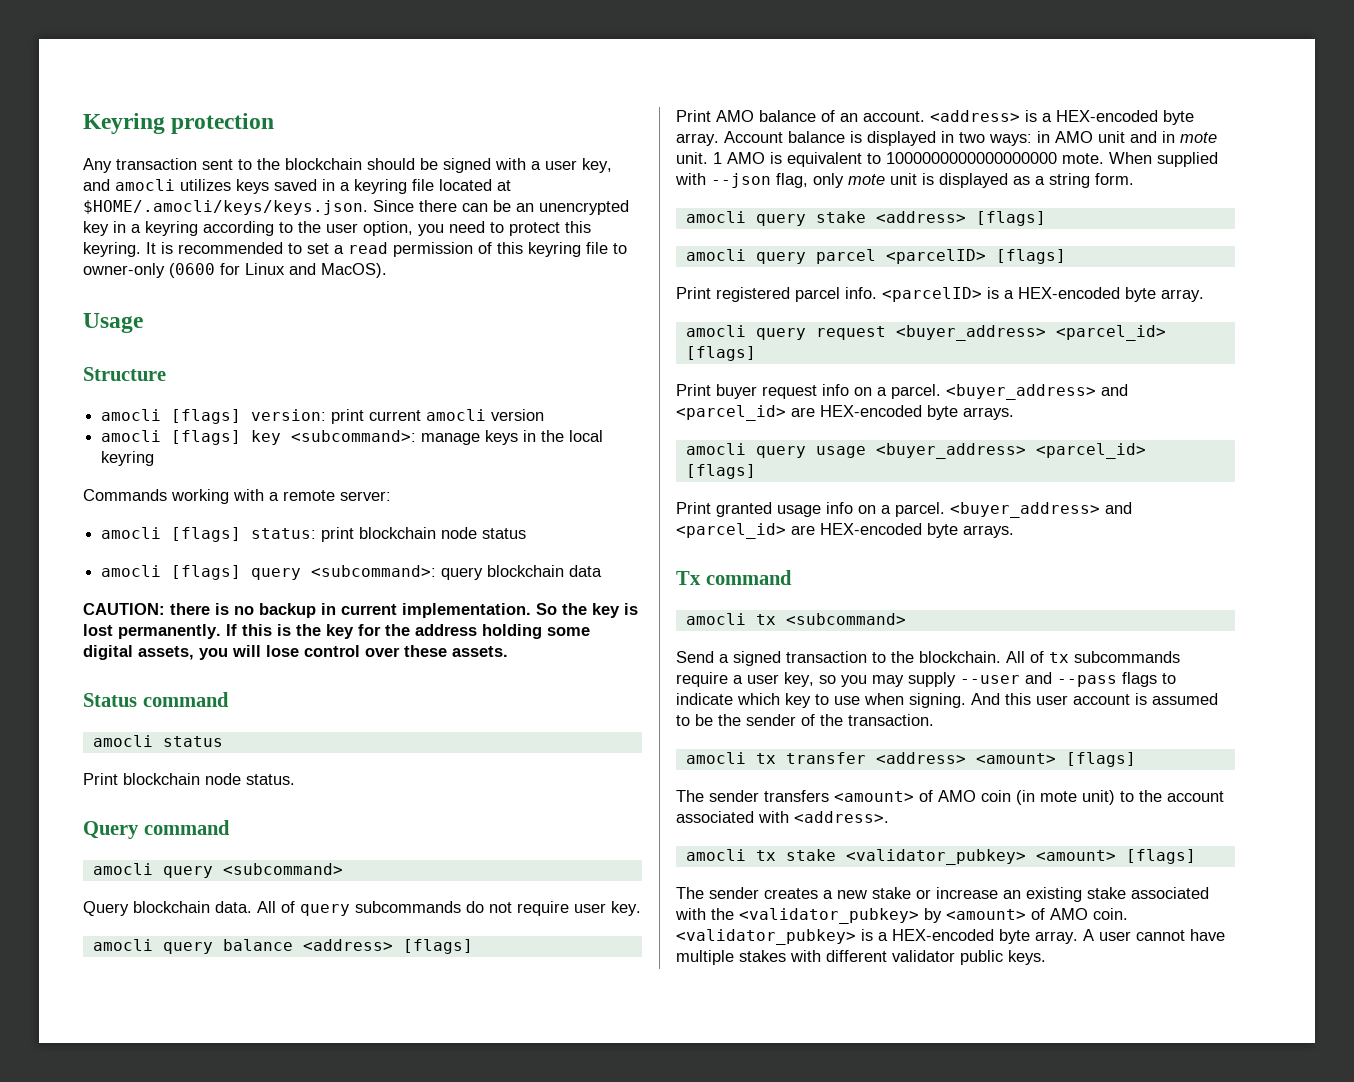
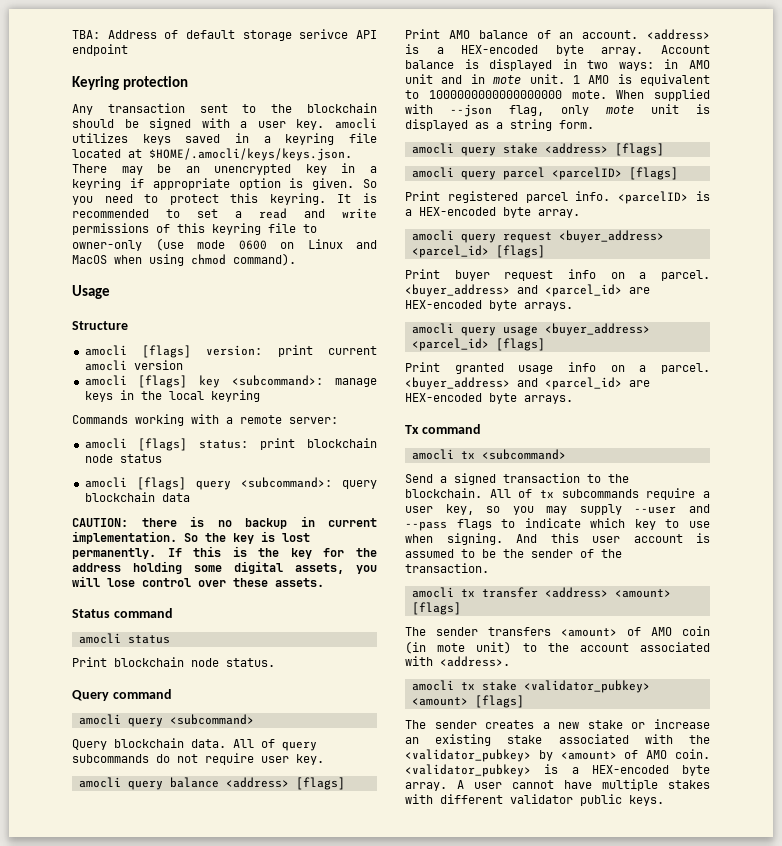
+ TBA: Address of default storage serivce API endpoint
- Any transaction sent to the blockchain should be signed with a user key, and amocli utilizes keys saved in a keyring file located at $HOME/.amocli/keys/keys.json. Since there can be an unencrypted key in a keyring according to the user option, you need to protect this keyring.
+ Any transaction sent to the blockchain should be signed with a user key. amocli utilizes keys saved in a keyring file located at $HOME/.amocli/keys/keys.json. There may be an unencrypted key in a keyring if appropriate option is given. So you need to protect this keyring.
- It is recommended to set a read permission of this keyring file to owner-only (0600 for Linux and MacOS).
+ It is recommended to set a read and write permissions of this keyring file to owner-only (use mode 0600 on Linux and MacOS when using chmod command).

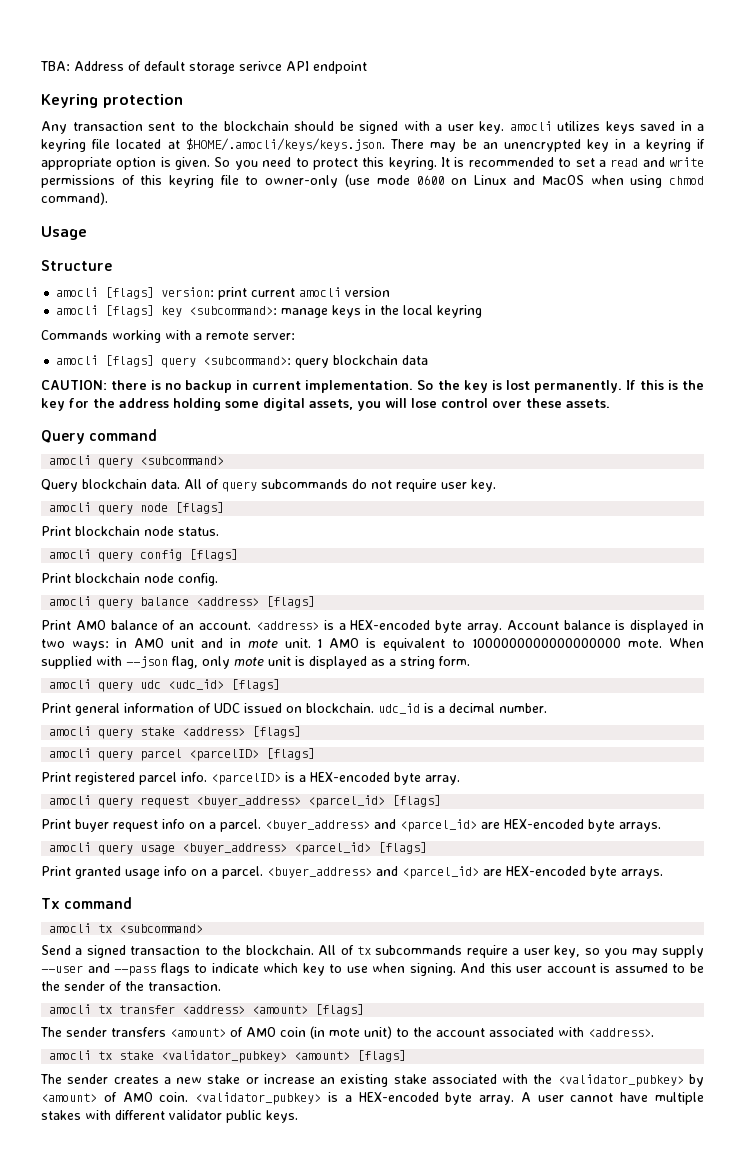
- amocli [flags] status: print blockchain node status
- Status command
- amocli status
- Print blockchain node status.
+ amocli query node [flags]
+ Print blockchain node status.
+ amocli query config [flags]
+ Print blockchain node config.
+ amocli query udc <udc_id> [flags]
+ Print general information of UDC issued on blockchain. udc_id is a decimal number.

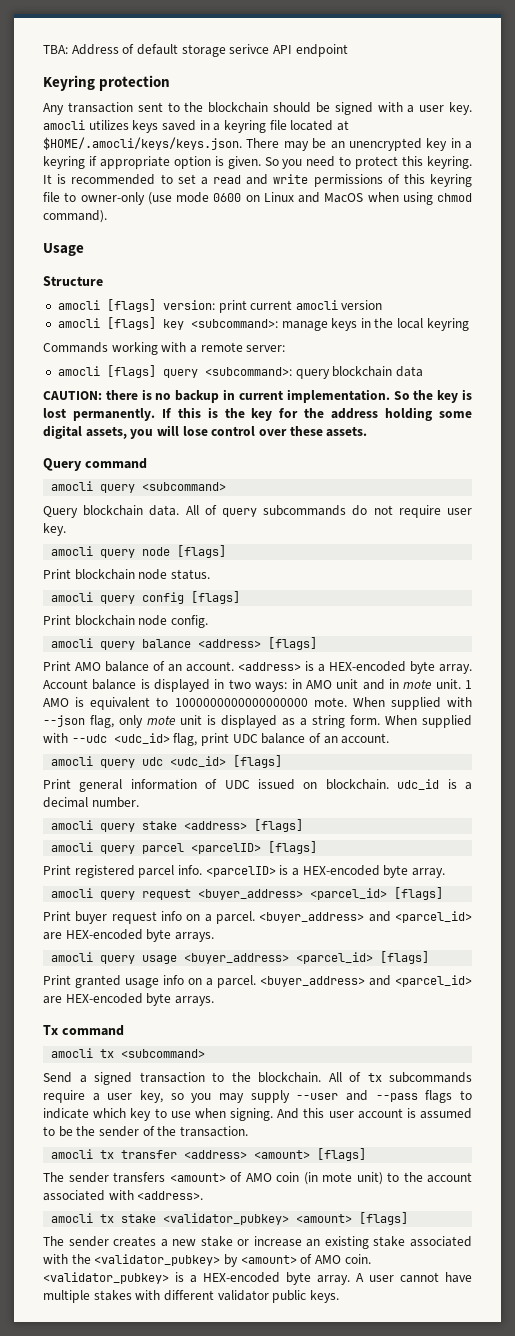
+ When supplied with --udc <udc_id> flag, print UDC balance of an account.

